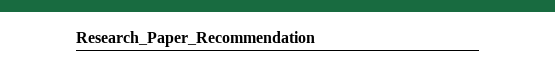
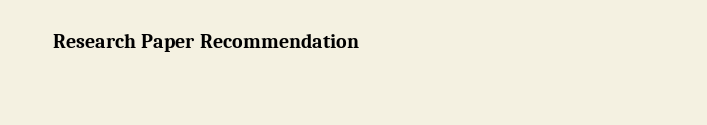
- Research_Paper_Recommendation
+ Research Paper Recommendation

